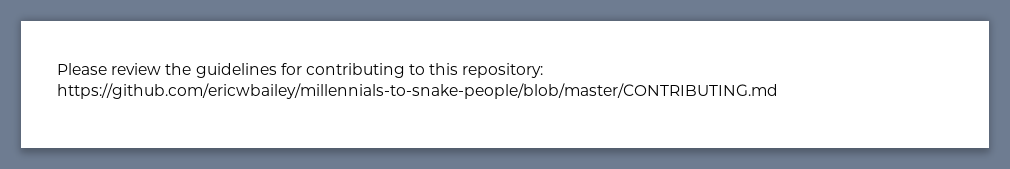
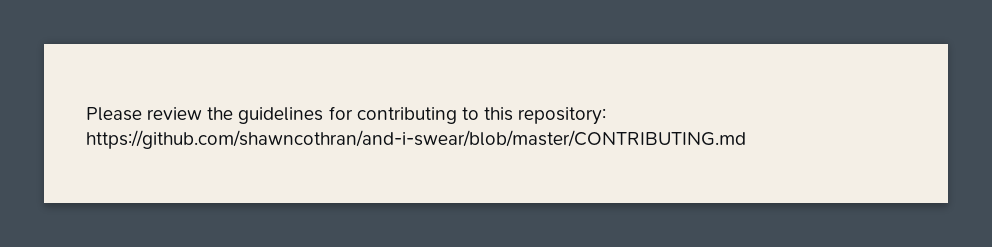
- Please review the guidelines for contributing to this repository: https://github.com/ericwbailey/millennials-to-snake-people/blob/master/CONTRIBUTING.md
+ Please review the guidelines for contributing to this repository: https://github.com/shawncothran/and-i-swear/blob/master/CONTRIBUTING.md

